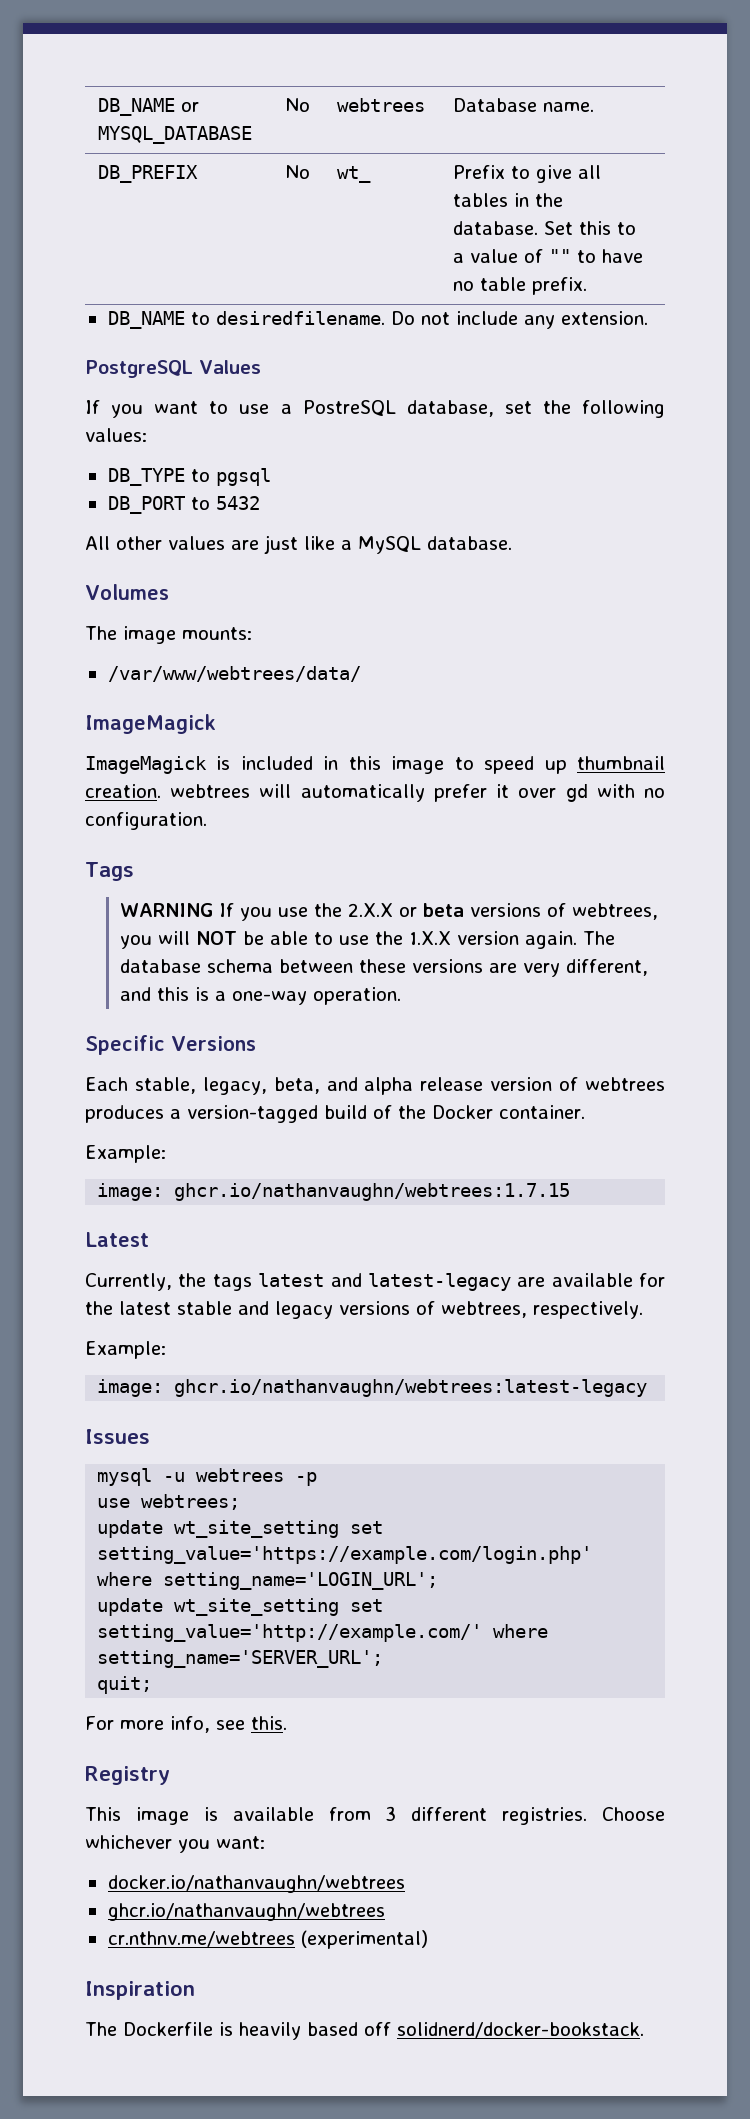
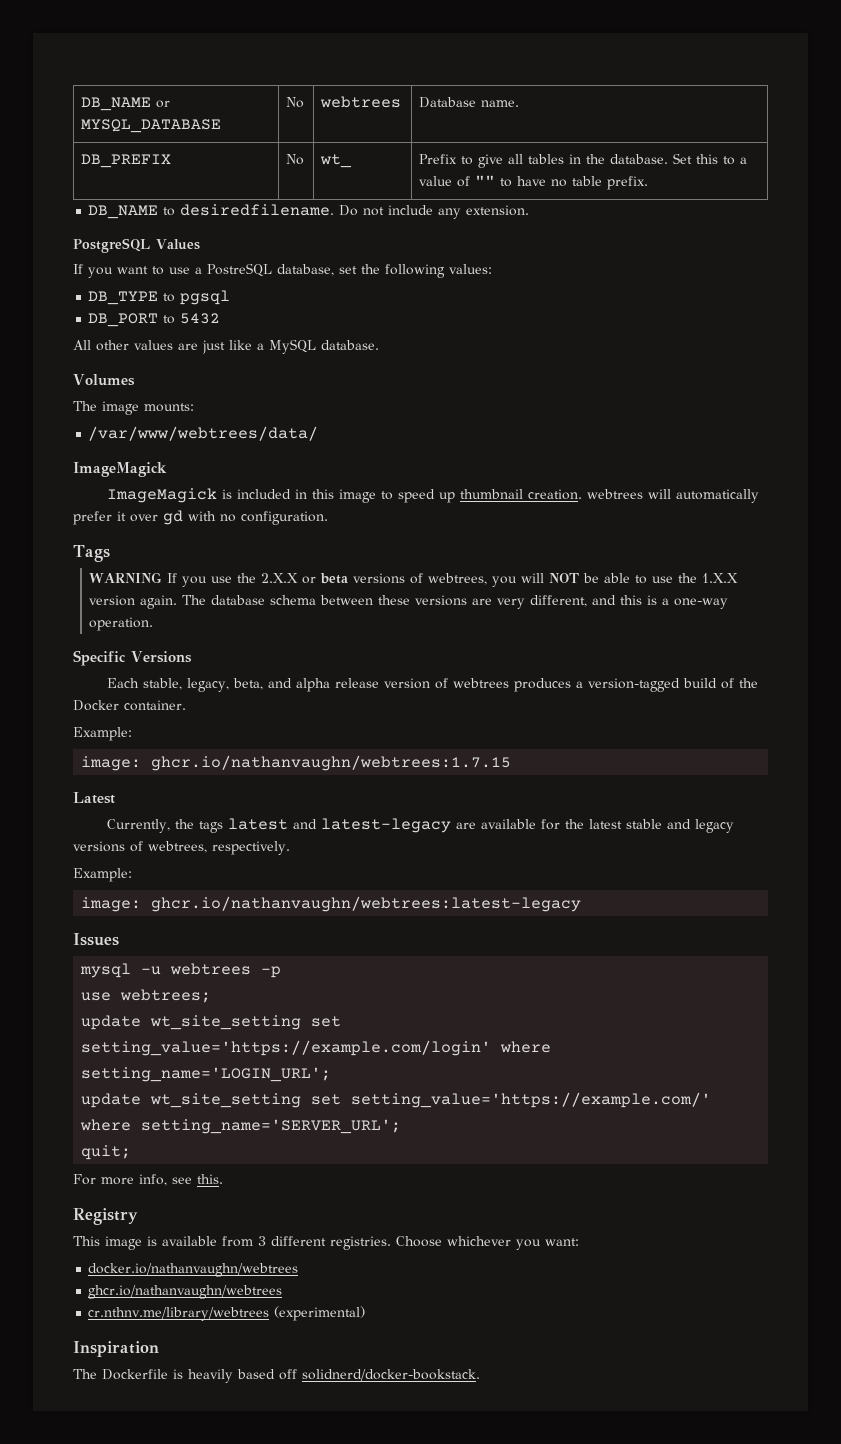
- update wt_site_setting set setting_value='https://example.com/login.php' where setting_name='LOGIN_URL';
+ update wt_site_setting set setting_value='https://example.com/login' where setting_name='LOGIN_URL';
- update wt_site_setting set setting_value='http://example.com/' where setting_name='SERVER_URL';
+ update wt_site_setting set setting_value='https://example.com/' where setting_name='SERVER_URL';
- cr.nthnv.me/webtrees (experimental)
+ cr.nthnv.me/library/webtrees (experimental)

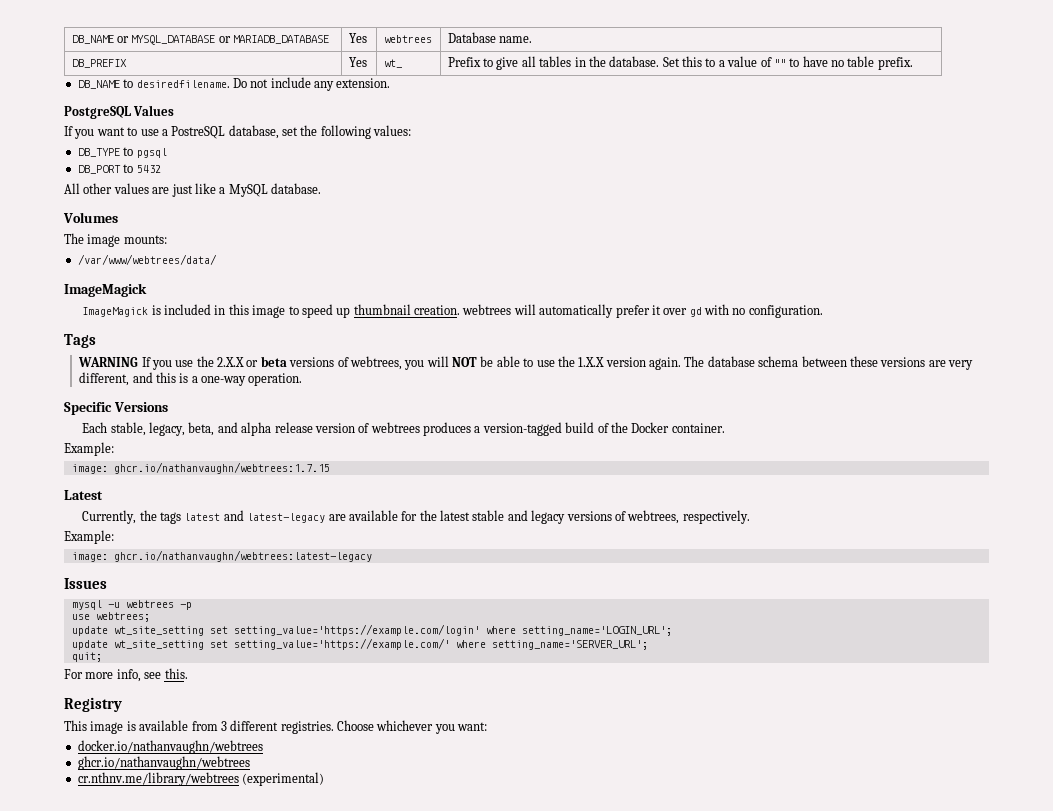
- DB_NAME or MYSQL_DATABASE | No | webtrees | Database name.
+ DB_NAME or MYSQL_DATABASE or MARIADB_DATABASE | Yes | webtrees | Database name.
- DB_PREFIX | No | wt_ | Prefix to give all tables in the database. Set this to a value of "" to have no table prefix.
+ DB_PREFIX | Yes | wt_ | Prefix to give all tables in the database. Set this to a value of "" to have no table prefix.
- Inspiration
- The Dockerfile is heavily based off solidnerd/docker-bookstack.

